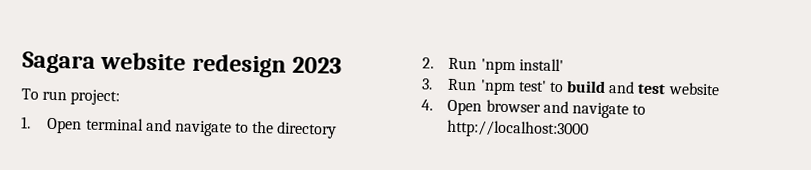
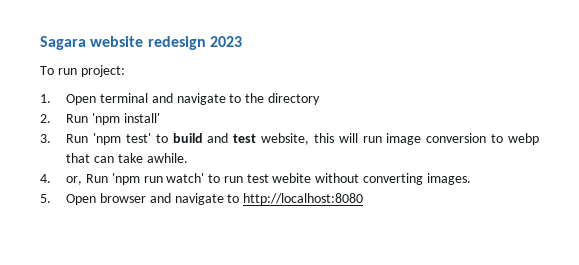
- 3. Run 'npm test' to build and test website
- 4. Open browser and navigate to http://localhost:3000
+ 3. Run 'npm test' to build and test website, this will run image conversion to webp that can take awhile.
+ 4. or, Run 'npm run watch' to run test webite without converting images.
+ 5. Open browser and navigate to http://localhost:8080

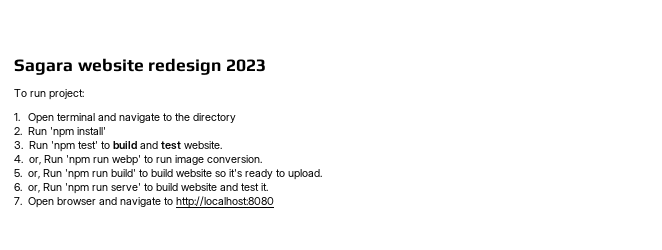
- 3. Run 'npm test' to build and test website, this will run image conversion to webp that can take awhile.
+ 3. Run 'npm test' to build and test website.
- 4. or, Run 'npm run watch' to run test webite without converting images.
- 5. Open browser and navigate to http://localhost:8080
+ 4. or, Run 'npm run webp' to run image conversion.
+ 5. or, Run 'npm run build' to build website so it's ready to upload.
+ 6. or, Run 'npm run serve' to build website and test it.
+ 7. Open browser and navigate to http://localhost:8080

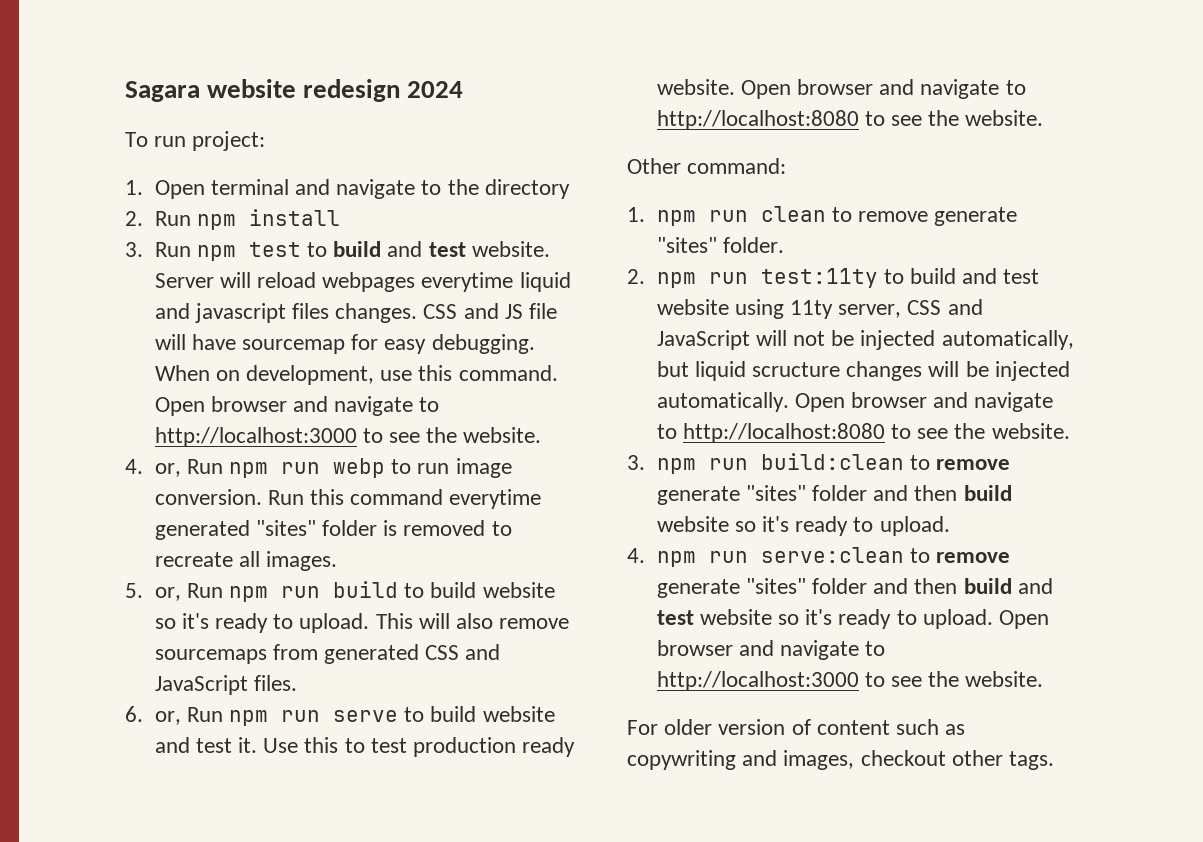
- Sagara website redesign 2023
+ Sagara website redesign 2024
- 2. Run 'npm install'
+ 2. Run npm install
- 3. Run 'npm test' to build and test website.
+ 3. Run npm test to build and test website. Server will reload webpages everytime liquid and javascript files changes. CSS and JS file will have sourcemap for easy debugging. When on development, use this command. Open browser and navigate to http://localhost:3000 to see the website.
- 4. or, Run 'npm run webp' to run image conversion.
+ 4. or, Run npm run webp to run image conversion. Run this command everytime generated "sites" folder is removed to recreate all images.
- 5. or, Run 'npm run build' to build website so it's ready to upload.
- 6. or, Run 'npm run serve' to build website and test it.
- 7. Open browser and navigate to http://localhost:8080
+ 5. or, Run npm run build to build website so it's ready to upload. This will also remove sourcemaps from generated CSS and JavaScript files.
+ 6. or, Run npm run serve to build website and test it. Use this to test production ready website. Open browser and navigate to http://localhost:8080 to see the website.
+ Other command:
+ 1. npm run clean to remove generate "sites" folder.
+ 2. npm run test:11ty to build and test website using 11ty server, CSS and JavaScript will not be injected automatically, but liquid scructure changes will be injected automatically. Open browser and navigate to http://localhost:8080 to see the website.
+ 3. npm run build:clean to remove generate "sites" folder and then build website so it's ready to upload.
+ 4. npm run serve:clean to remove generate "sites" folder and then build and test website so it's ready to upload. Open browser and navigate to http://localhost:3000 to see the website.
+ For older version of content such as copywriting and images, checkout other tags.

